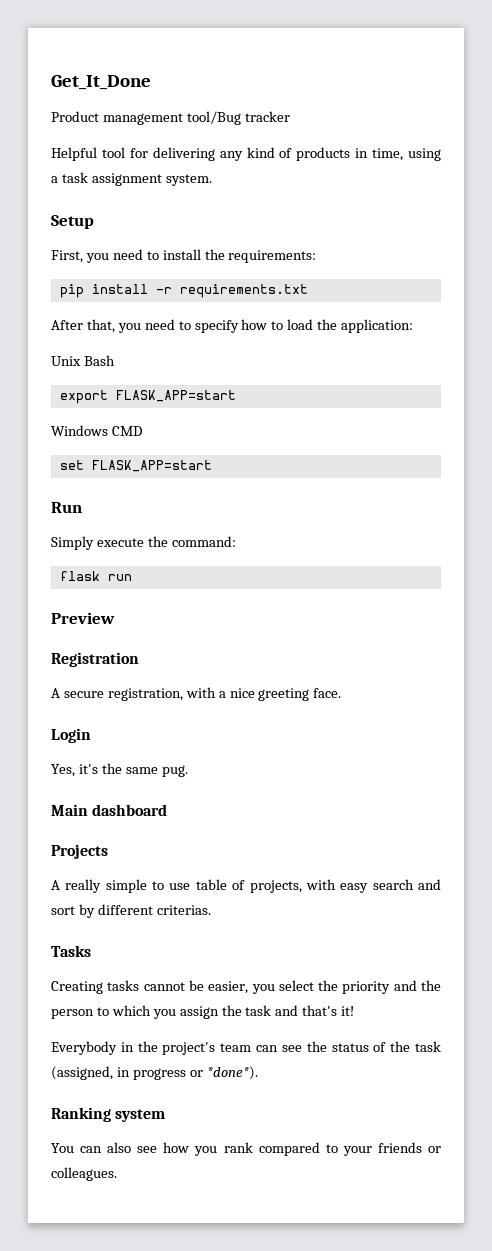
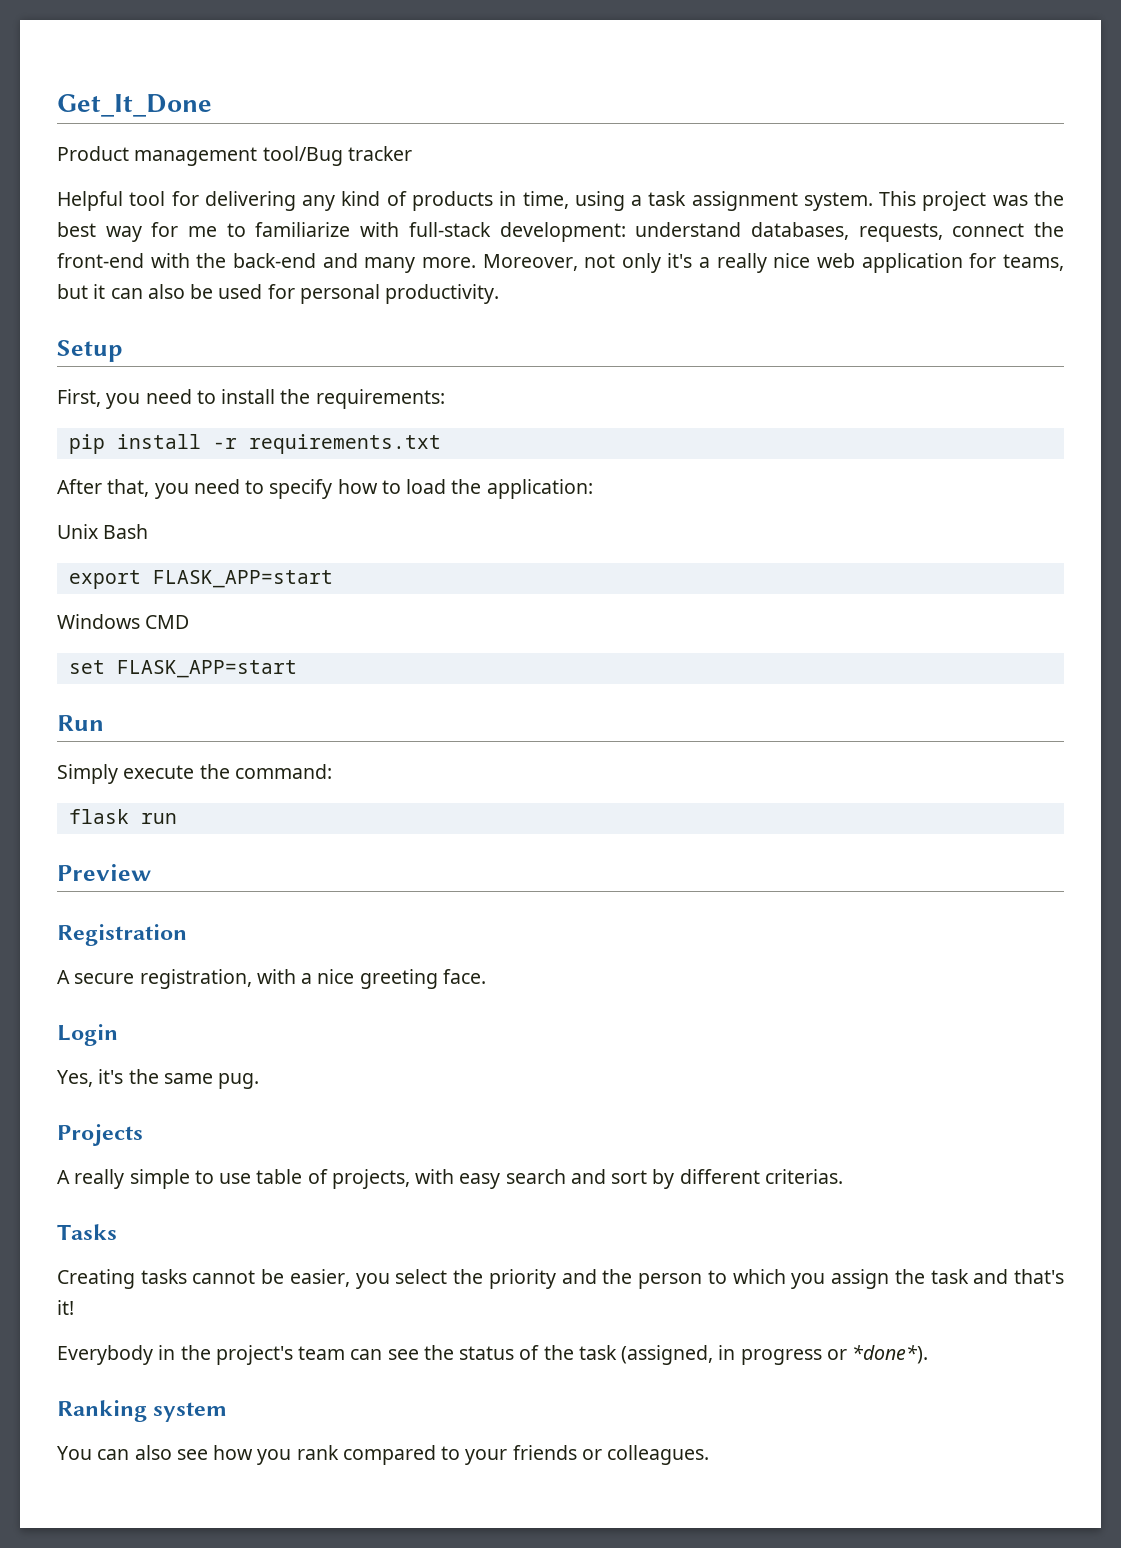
+ This project was the best way for me to familiarize with full-stack development: understand databases, requests, connect the front-end with the back-end and many more. Moreover, not only it's a really nice web application for teams, but it can also be used for personal productivity.
- Main dashboard

